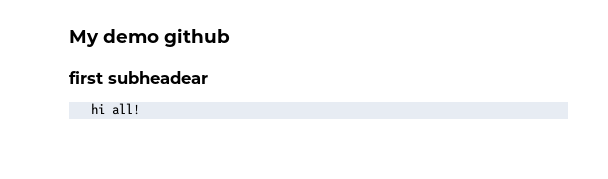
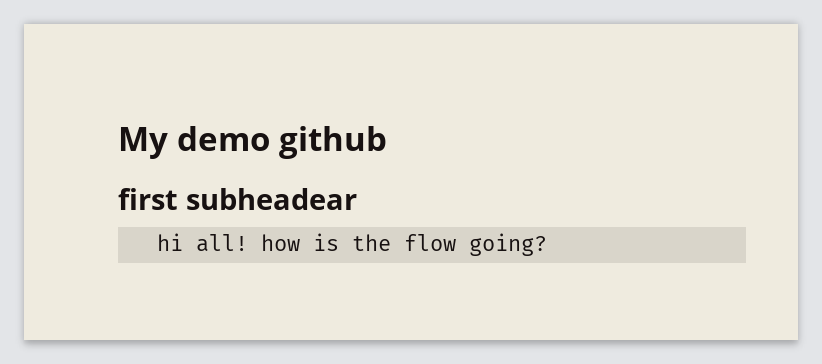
- hi all!
+ hi all! how is the flow going?

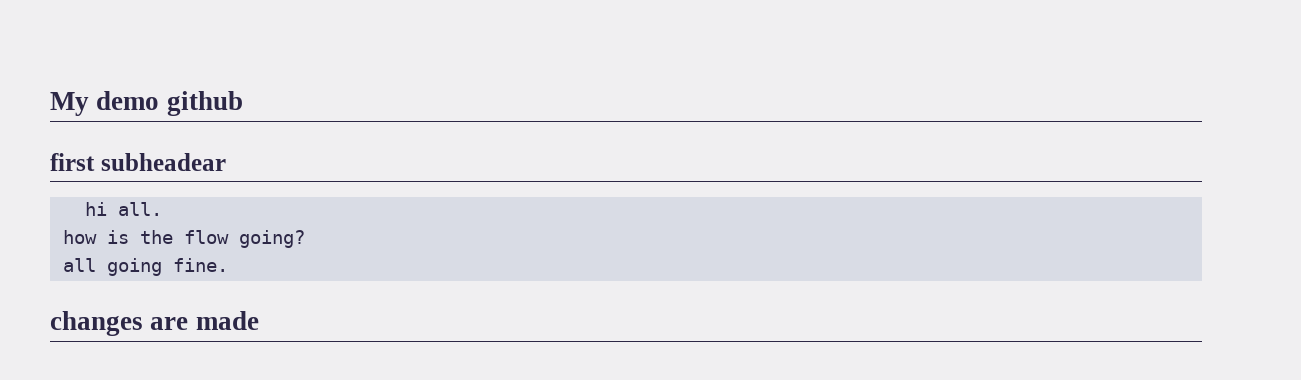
- hi all! how is the flow going?
+ hi all.
+ how is the flow going?
+ all going fine.
+ changes are made

